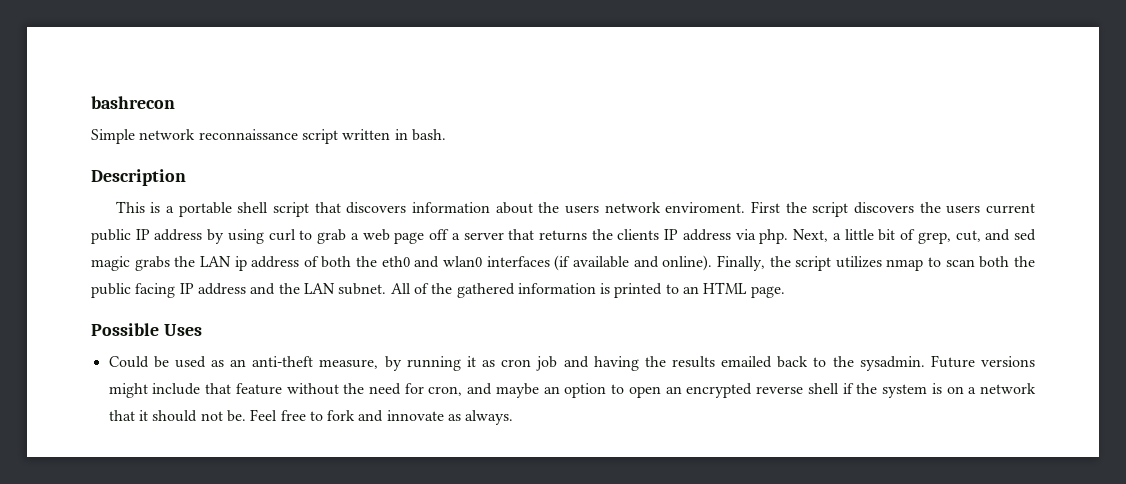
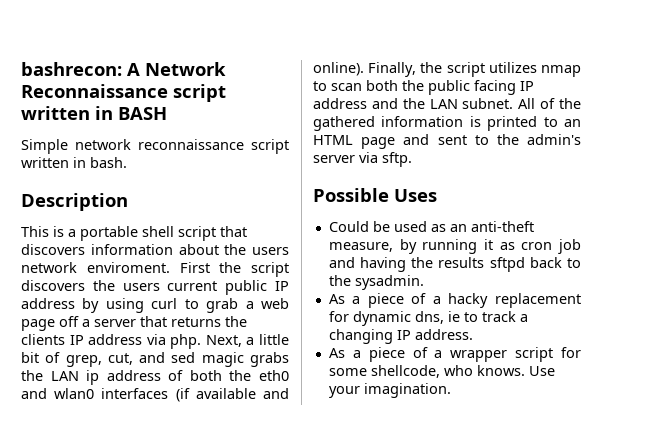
- bashrecon
+ bashrecon: A Network Reconnaissance script written in BASH
- All of the gathered information is printed to an HTML page.
+ All of the gathered information is printed to an HTML page and sent to the admin's server via sftp.
- Could be used as an anti-theft measure, by running it as cron job and having the results emailed back to the sysadmin. Future versions might include that feature without the need for cron, and maybe an option to open an encrypted reverse shell if the system is on a network that it should not be. Feel free to fork and innovate as always.
+ Could be used as an anti-theft measure, by running it as cron job and having the results sftpd back to the sysadmin.
+ As a piece of a hacky replacement for dynamic dns, ie to track a changing IP address.
+ As a piece of a wrapper script for some shellcode, who knows. Use your imagination.

